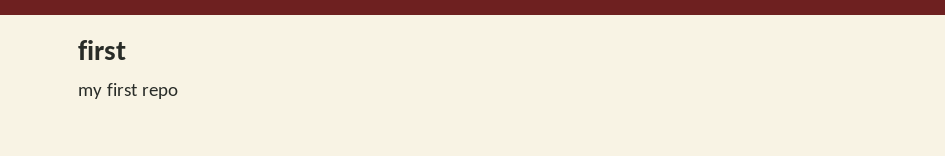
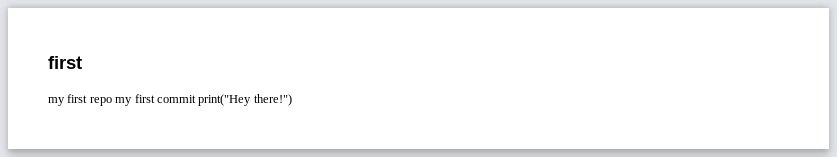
- my first repo
+ my first repo my first commit print("Hey there!")

